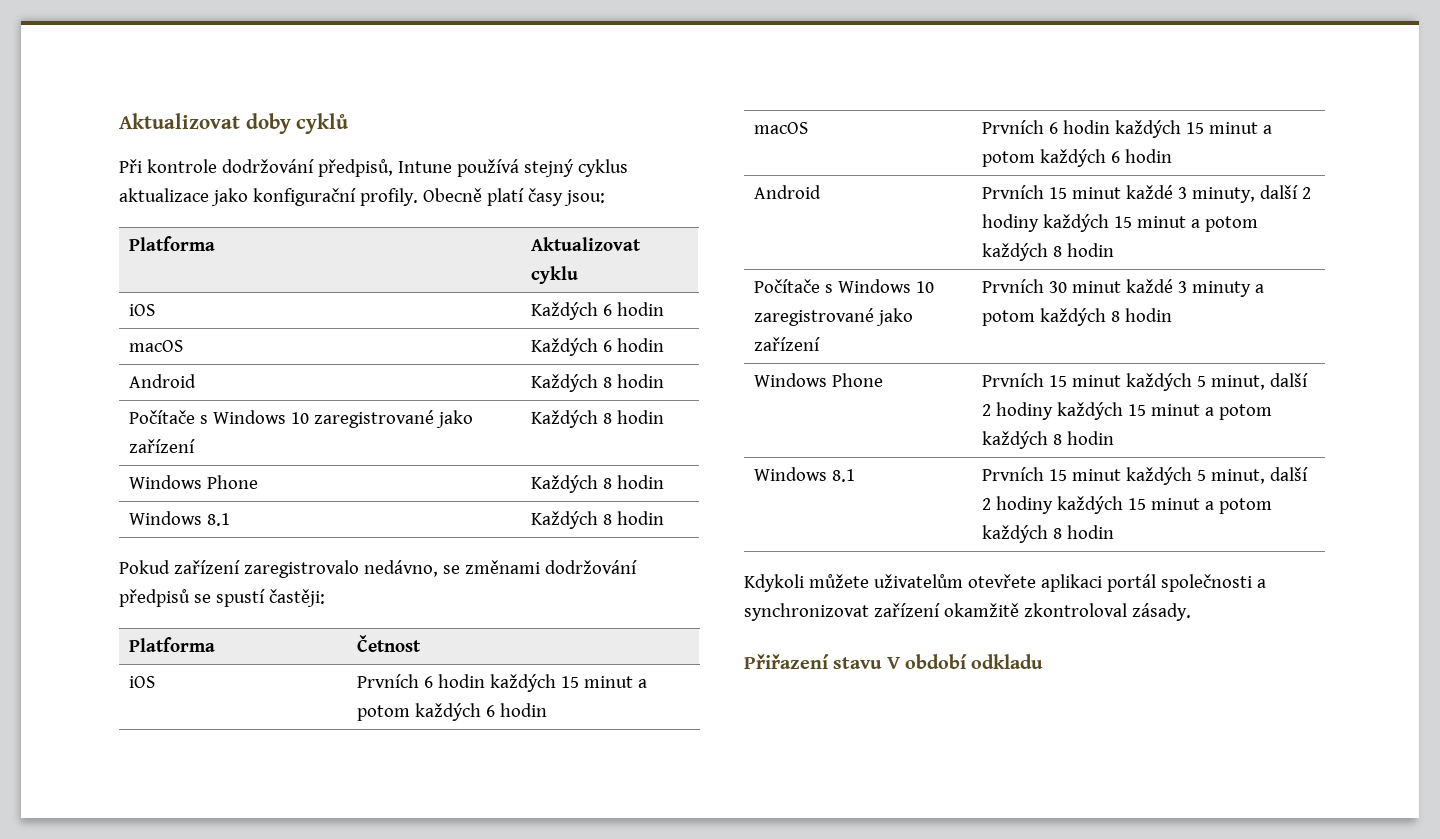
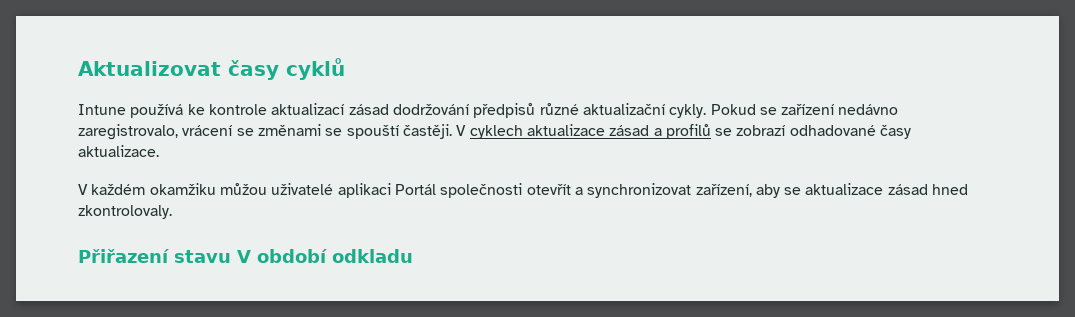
- Aktualizovat doby cyklů
+ Aktualizovat časy cyklů
- Při kontrole dodržování předpisů, Intune používá stejný cyklus aktualizace jako konfigurační profily. Obecně platí časy jsou:
- Platforma | Aktualizovat cyklu
- iOS | Každých 6 hodin
- macOS | Každých 6 hodin
- Android | Každých 8 hodin
- Počítače s Windows 10 zaregistrované jako zařízení | Každých 8 hodin
- Windows Phone | Každých 8 hodin
- Windows 8.1 | Každých 8 hodin
- Pokud zařízení zaregistrovalo nedávno, se změnami dodržování předpisů se spustí častěji:
- Platforma | Četnost
- iOS | Prvních 6 hodin každých 15 minut a potom každých 6 hodin
- macOS | Prvních 6 hodin každých 15 minut a potom každých 6 hodin
- Android | Prvních 15 minut každé 3 minuty, další 2 hodiny každých 15 minut a potom každých 8 hodin
- Počítače s Windows 10 zaregistrované jako zařízení | Prvních 30 minut každé 3 minuty a potom každých 8 hodin
- Windows Phone | Prvních 15 minut každých 5 minut, další 2 hodiny každých 15 minut a potom každých 8 hodin
- Windows 8.1 | Prvních 15 minut každých 5 minut, další 2 hodiny každých 15 minut a potom každých 8 hodin
- Kdykoli můžete uživatelům otevřete aplikaci portál společnosti a synchronizovat zařízení okamžitě zkontroloval zásady.
+ Intune používá ke kontrole aktualizací zásad dodržování předpisů různé aktualizační cykly. Pokud se zařízení nedávno zaregistrovalo, vrácení se změnami se spouští častěji. V cyklech aktualizace zásad a profilů se zobrazí odhadované časy aktualizace.
+ V každém okamžiku můžou uživatelé aplikaci Portál společnosti otevřít a synchronizovat zařízení, aby se aktualizace zásad hned zkontrolovaly.

